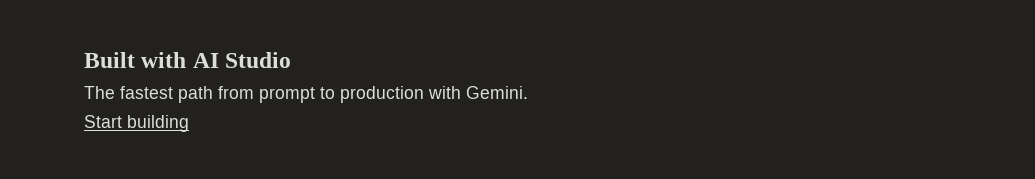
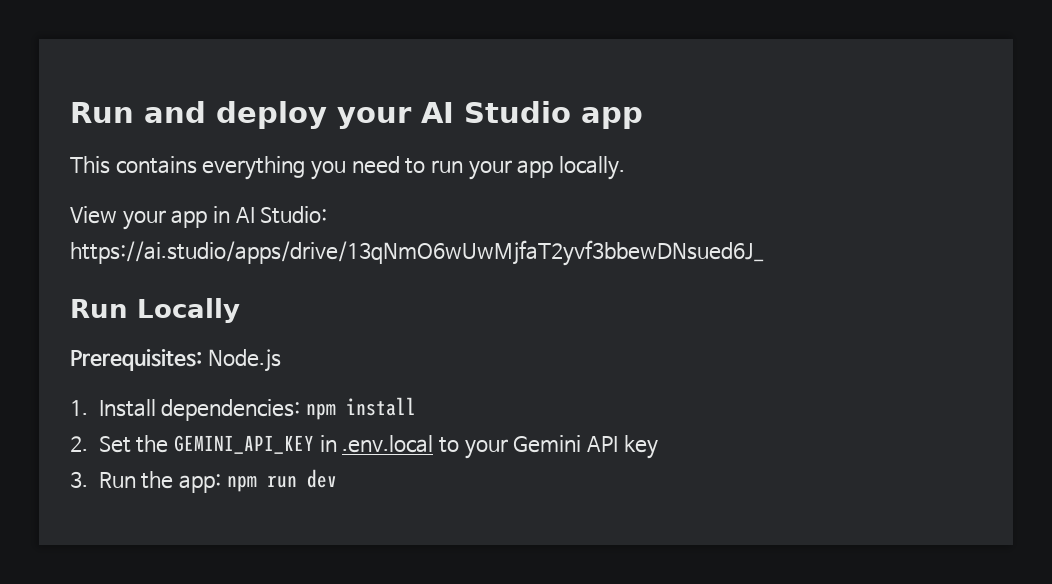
- Built with AI Studio
- The fastest path from prompt to production with Gemini.
- Start building
+ Run and deploy your AI Studio app
+ This contains everything you need to run your app locally.
+ View your app in AI Studio: https://ai.studio/apps/drive/13qNmO6wUwMjfaT2yvf3bbewDNsued6J_
+ Run Locally
+ Prerequisites: Node.js
+ 1. Install dependencies: npm install
+ 2. Set the GEMINI_API_KEY in .env.local to your Gemini API key
+ 3. Run the app: npm run dev

